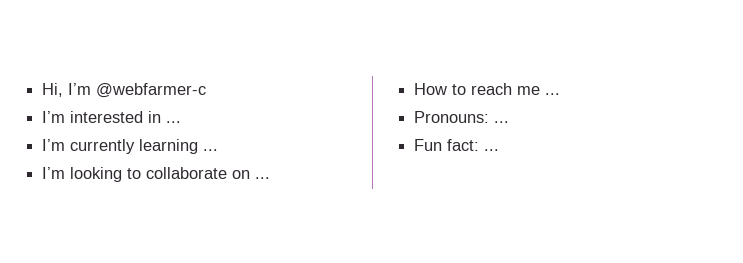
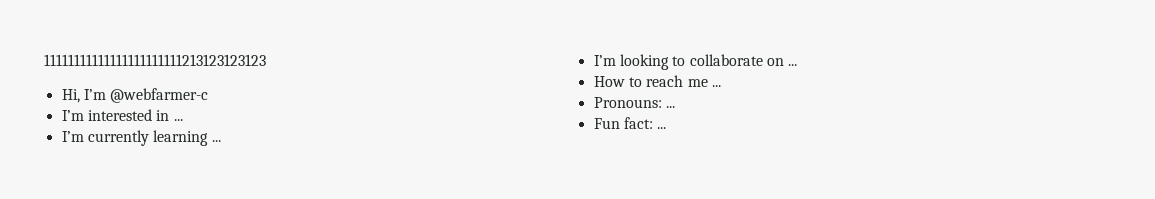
+ 11111111111111111111111213123123123

